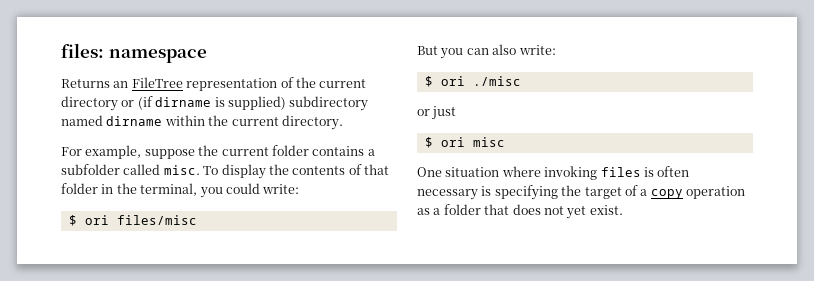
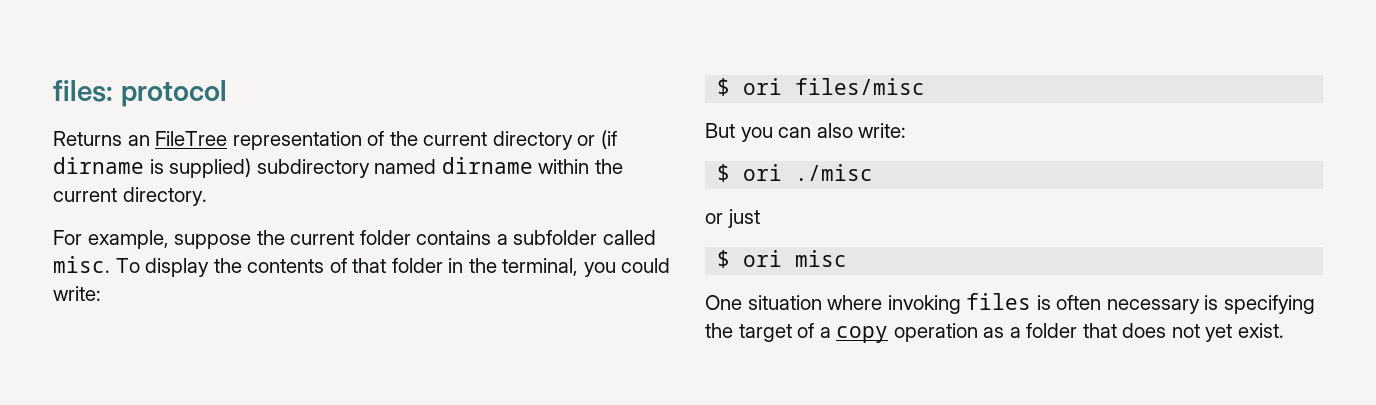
- files: namespace
+ files: protocol

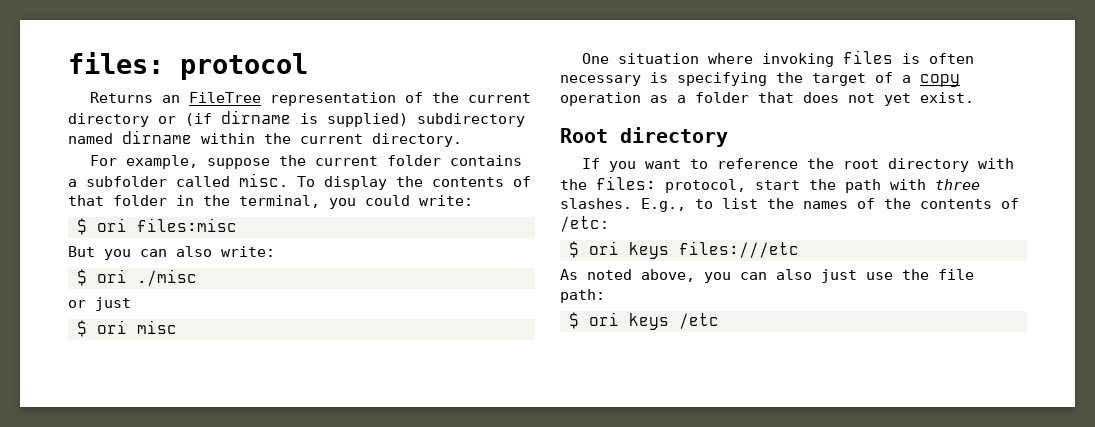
- $ ori files/misc
+ $ ori files:misc
+ Root directory
+ If you want to reference the root directory with the files: protocol, start the path with three slashes. E.g., to list the names of the contents of /etc:
+ $ ori keys files:///etc
+ As noted above, you can also just use the file path:
+ $ ori keys /etc

